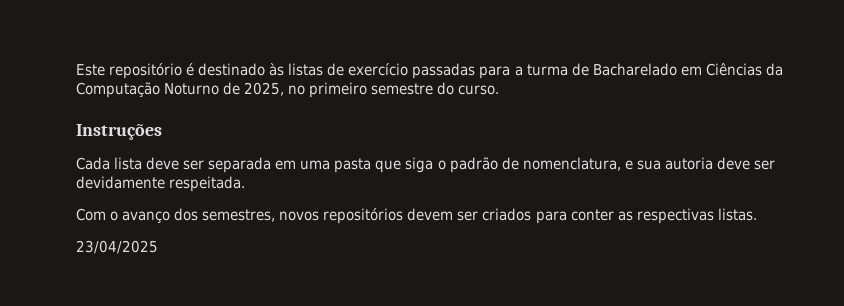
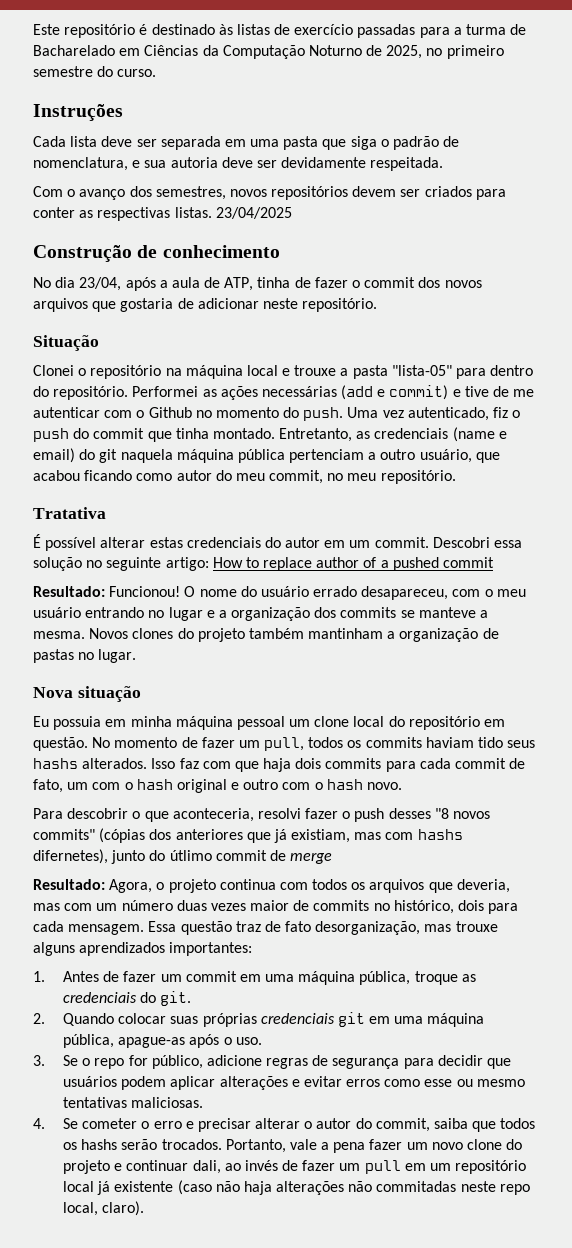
- Com o avanço dos semestres, novos repositórios devem ser criados para conter as respectivas listas.
- 23/04/2025
+ Com o avanço dos semestres, novos repositórios devem ser criados para conter as respectivas listas. 23/04/2025
+ Construção de conhecimento
+ No dia 23/04, após a aula de ATP, tinha de fazer o commit dos novos arquivos que gostaria de adicionar neste repositório.
+ Situação
+ Clonei o repositório na máquina local e trouxe a pasta "lista-05" para dentro do repositório. Performei as ações necessárias (add e commit) e tive de me autenticar com o Github no momento do push. Uma vez autenticado, fiz o push do commit que tinha montado. Entretanto, as credenciais (name e email) do git naquela máquina pública pertenciam a outro usuário, que acabou ficando como autor do meu commit, no meu repositório.
+ Tratativa
+ É possível alterar estas credenciais do autor em um commit. Descobri essa solução no seguinte artigo: How to replace author of a pushed commit
+ Resultado: Funcionou! O nome do usuário errado desapareceu, com o meu usuário entrando no lugar e a organização dos commits se manteve a mesma. Novos clones do projeto também mantinham a organização de pastas no lugar.
+ Nova situação
+ Eu possuia em minha máquina pessoal um clone local do repositório em questão. No momento de fazer um pull, todos os commits haviam tido seus hashs alterados. Isso faz com que haja dois commits para cada commit de fato, um com o hash original e outro com o hash novo.
+ Para descobrir o que aconteceria, resolvi fazer o push desses "8 novos commits" (cópias dos anteriores que já existiam, mas com hashs difernetes), junto do útlimo commit de merge
+ Resultado: Agora, o projeto continua com todos os arquivos que deveria, mas com um número duas vezes maior de commits no histórico, dois para cada mensagem. Essa questão traz de fato desorganização, mas trouxe alguns aprendizados importantes:
+ 1. Antes de fazer um commit em uma máquina pública, troque as credenciais do git.
+ 2. Quando colocar suas próprias credenciais git em uma máquina pública, apague-as após o uso.
+ 3. Se o repo for público, adicione regras de segurança para decidir que usuários podem aplicar alterações e evitar erros como esse ou mesmo tentativas maliciosas.
+ 4. Se cometer o erro e precisar alterar o autor do commit, saiba que todos os hashs serão trocados. Portanto, vale a pena fazer um novo clone do projeto e continuar dali, ao invés de fazer um pull em um repositório local já existente (caso não haja alterações não commitadas neste repo local, claro).

